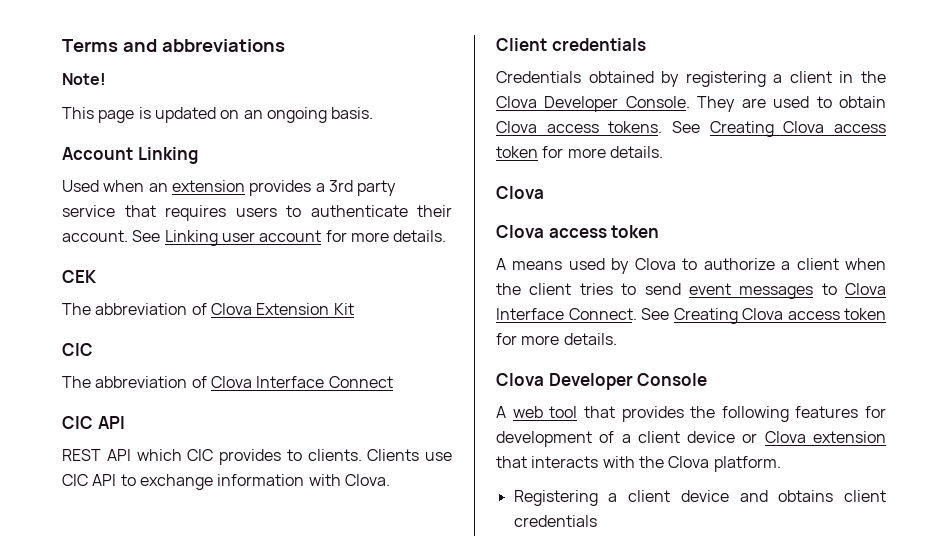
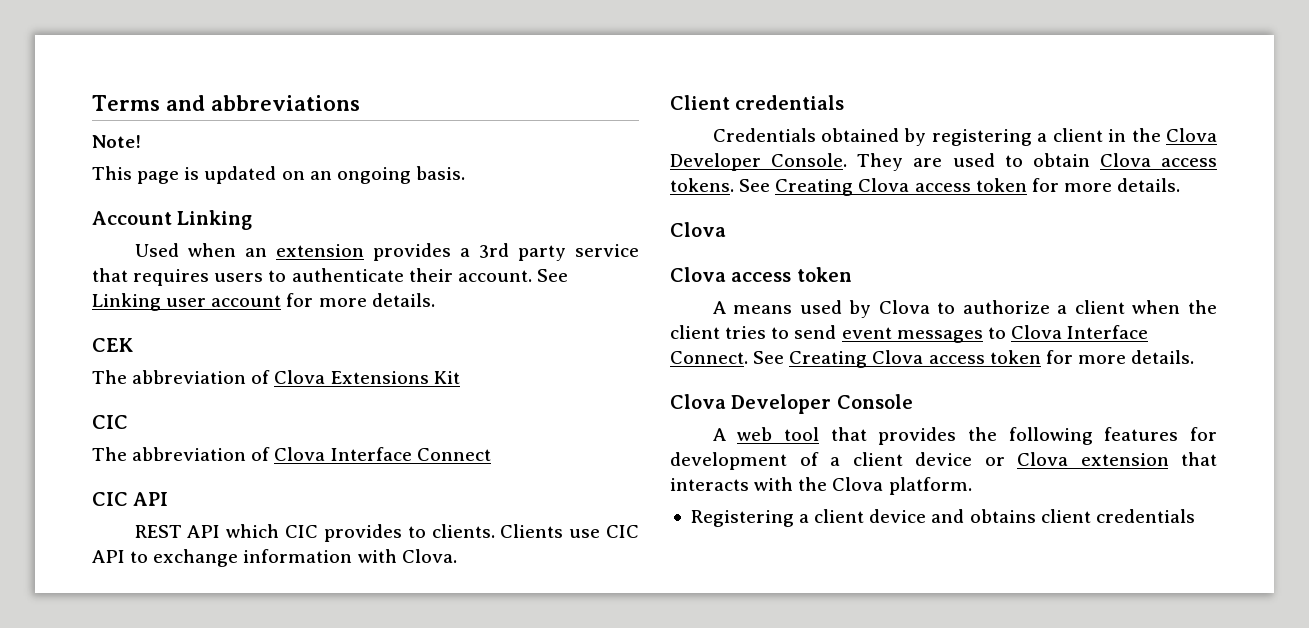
- The abbreviation of Clova Extension Kit
+ The abbreviation of Clova Extensions Kit

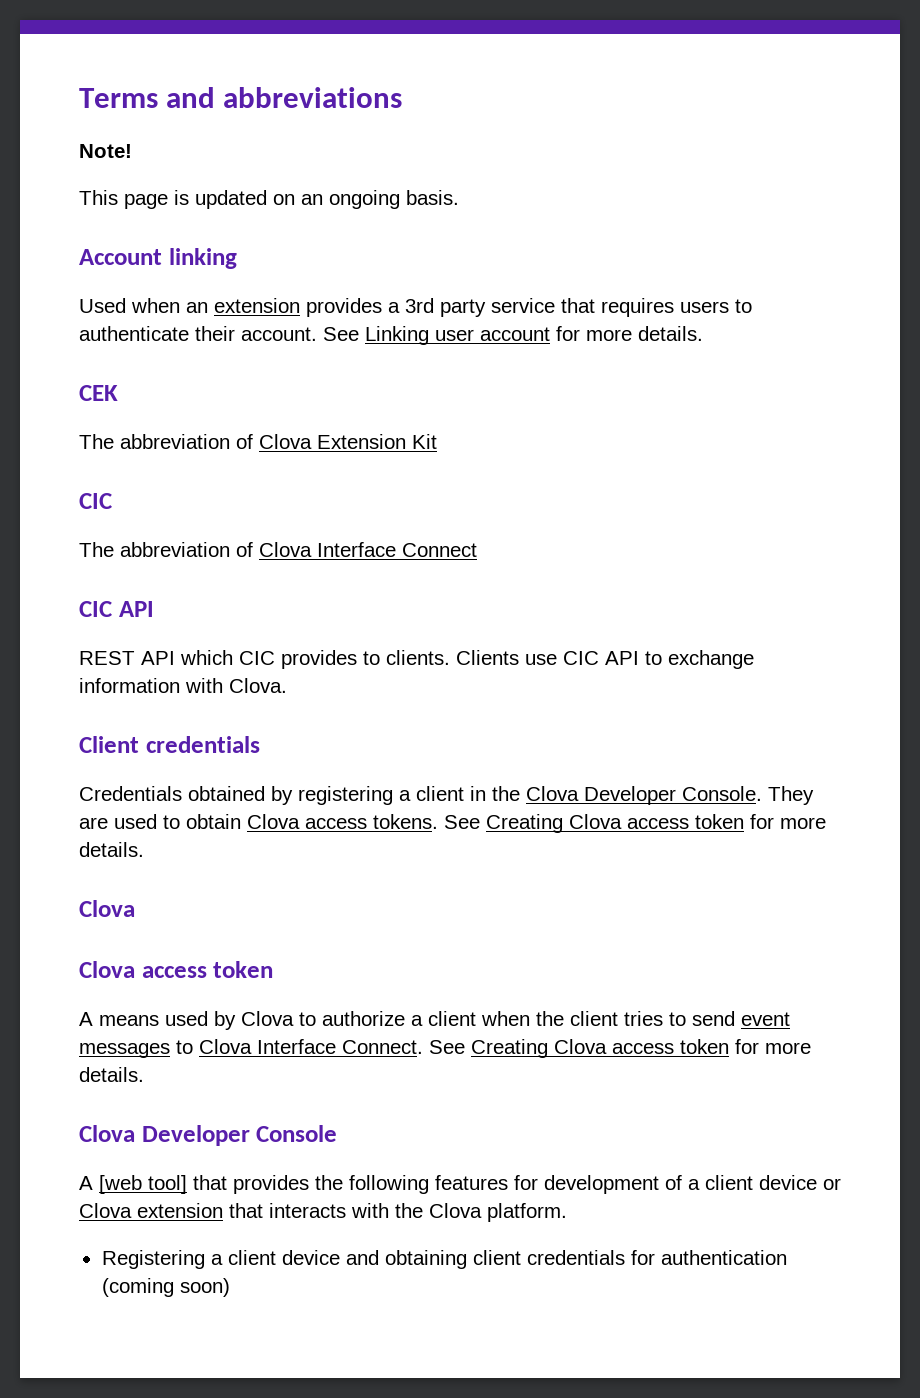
- Account Linking
+ Account linking
- The abbreviation of Clova Extensions Kit
+ The abbreviation of Clova Extension Kit
- A web tool that provides the following features for development of a client device or Clova extension that interacts with the Clova platform.
+ A [web tool] that provides the following features for development of a client device or Clova extension that interacts with the Clova platform.
- Registering a client device and obtains client credentials
+ Registering a client device and obtaining client credentials for authentication (coming soon)

